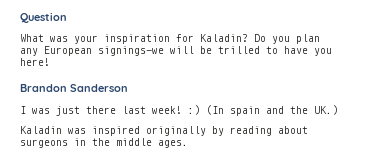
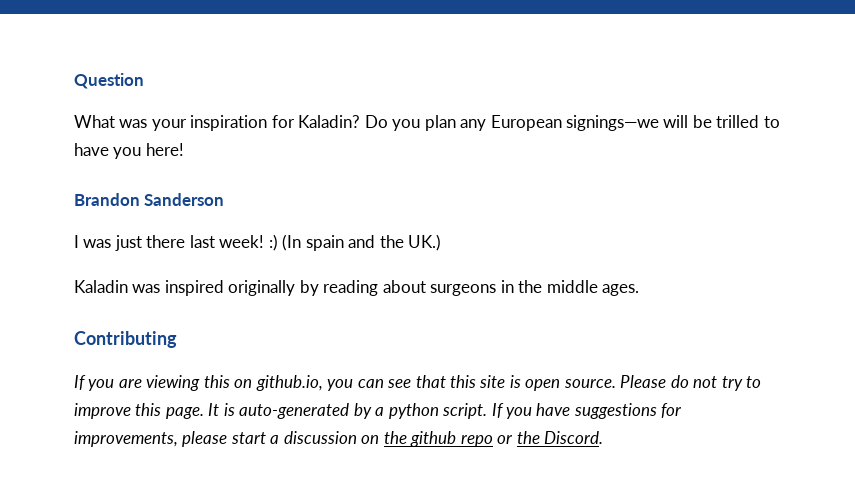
+ Contributing
+ If you are viewing this on github.io, you can see that this site is open source. Please do not try to improve this page. It is auto-generated by a python script. If you have suggestions for improvements, please start a discussion on the github repo or the Discord.

